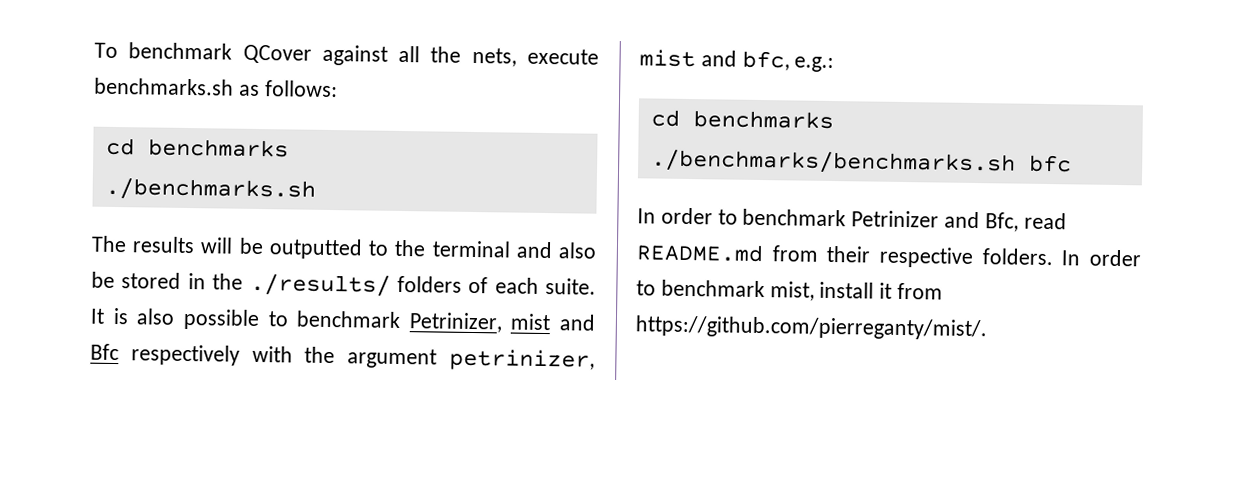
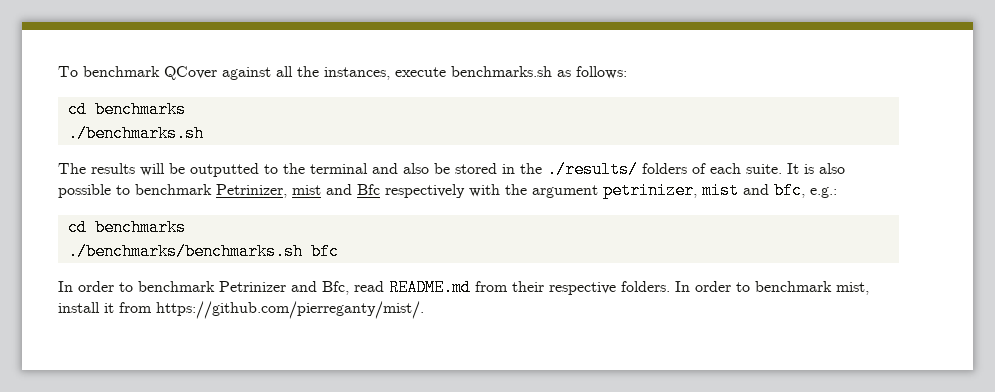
- To benchmark QCover against all the nets, execute benchmarks.sh as follows:
+ To benchmark QCover against all the instances, execute benchmarks.sh as follows:

